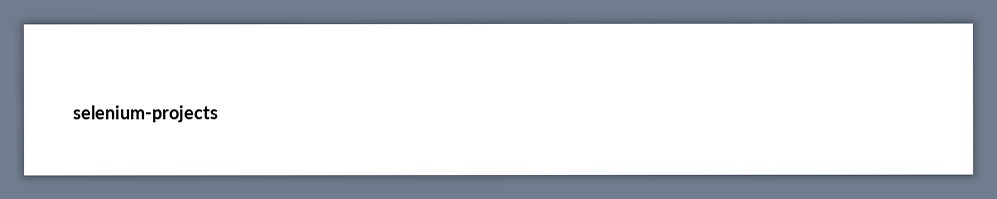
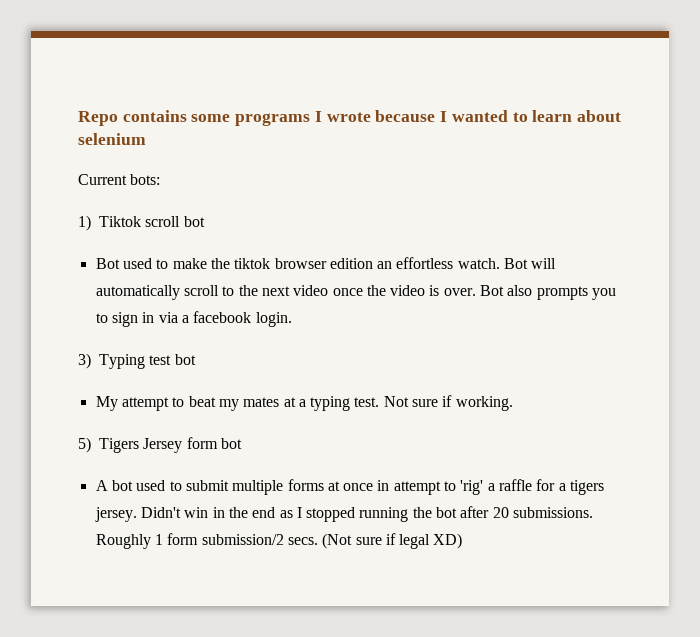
- selenium-projects
+ Repo contains some programs I wrote because I wanted to learn about selenium
+ Current bots:
+ 1) Tiktok scroll bot
+ Bot used to make the tiktok browser edition an effortless watch. Bot will automatically scroll to the next video once the video is over. Bot also prompts you to sign in via a facebook login.
+ 3) Typing test bot
+ My attempt to beat my mates at a typing test. Not sure if working.
+ 5) Tigers Jersey form bot
+ A bot used to submit multiple forms at once in attempt to 'rig' a raffle for a tigers jersey. Didn't win in the end as I stopped running the bot after 20 submissions. Roughly 1 form submission/2 secs. (Not sure if legal XD)

